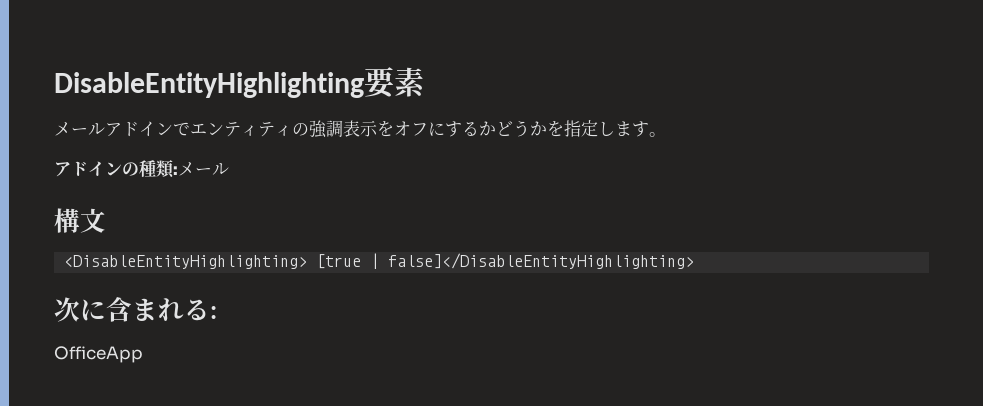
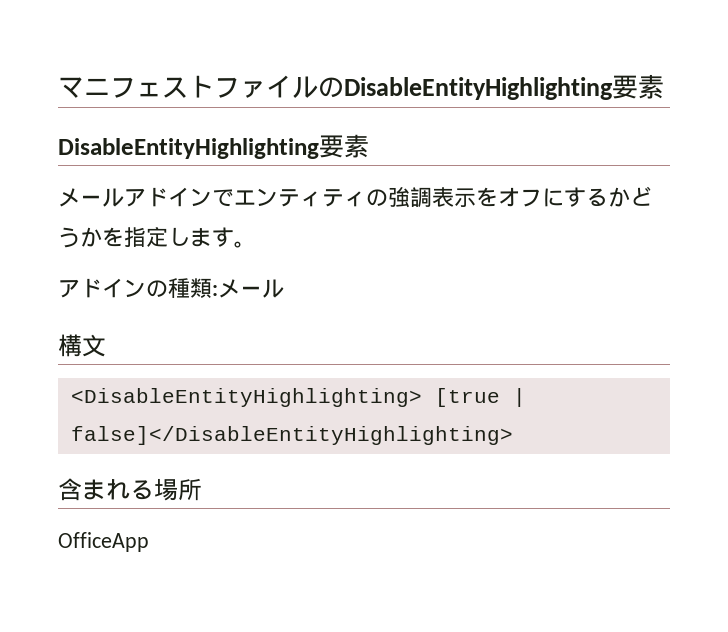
+ マニフェストファイルのDisableEntityHighlighting要素
- 次に含まれる:
+ 含まれる場所

